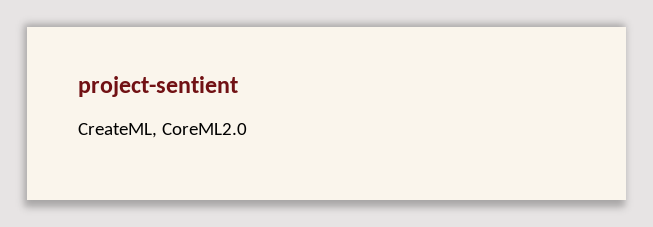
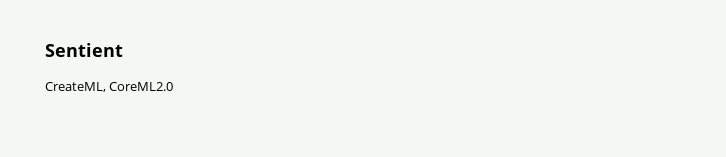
- project-sentient
+ Sentient

